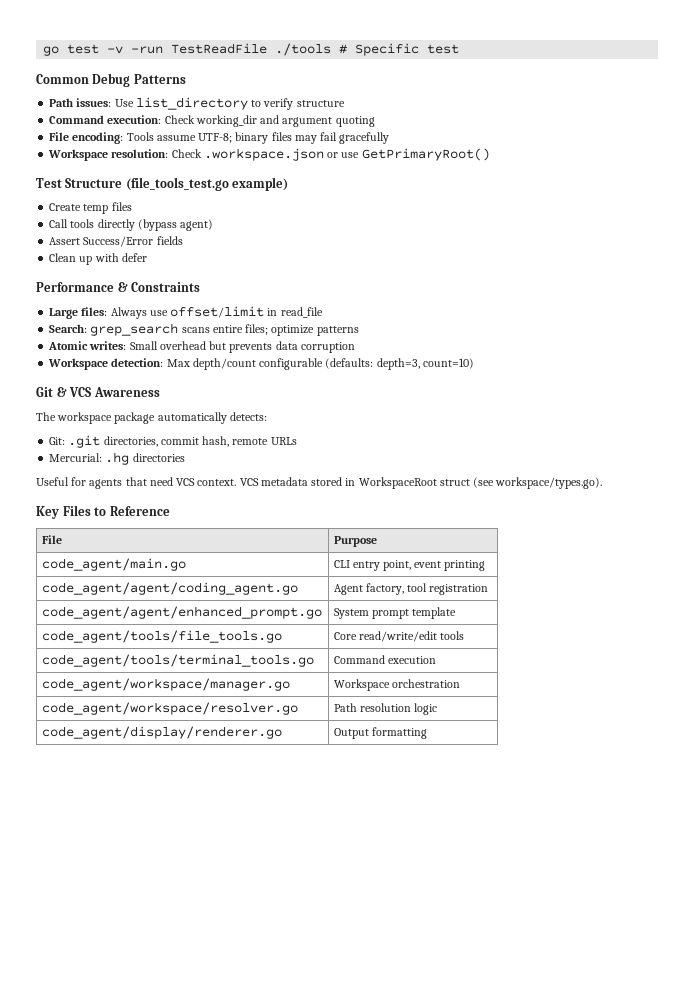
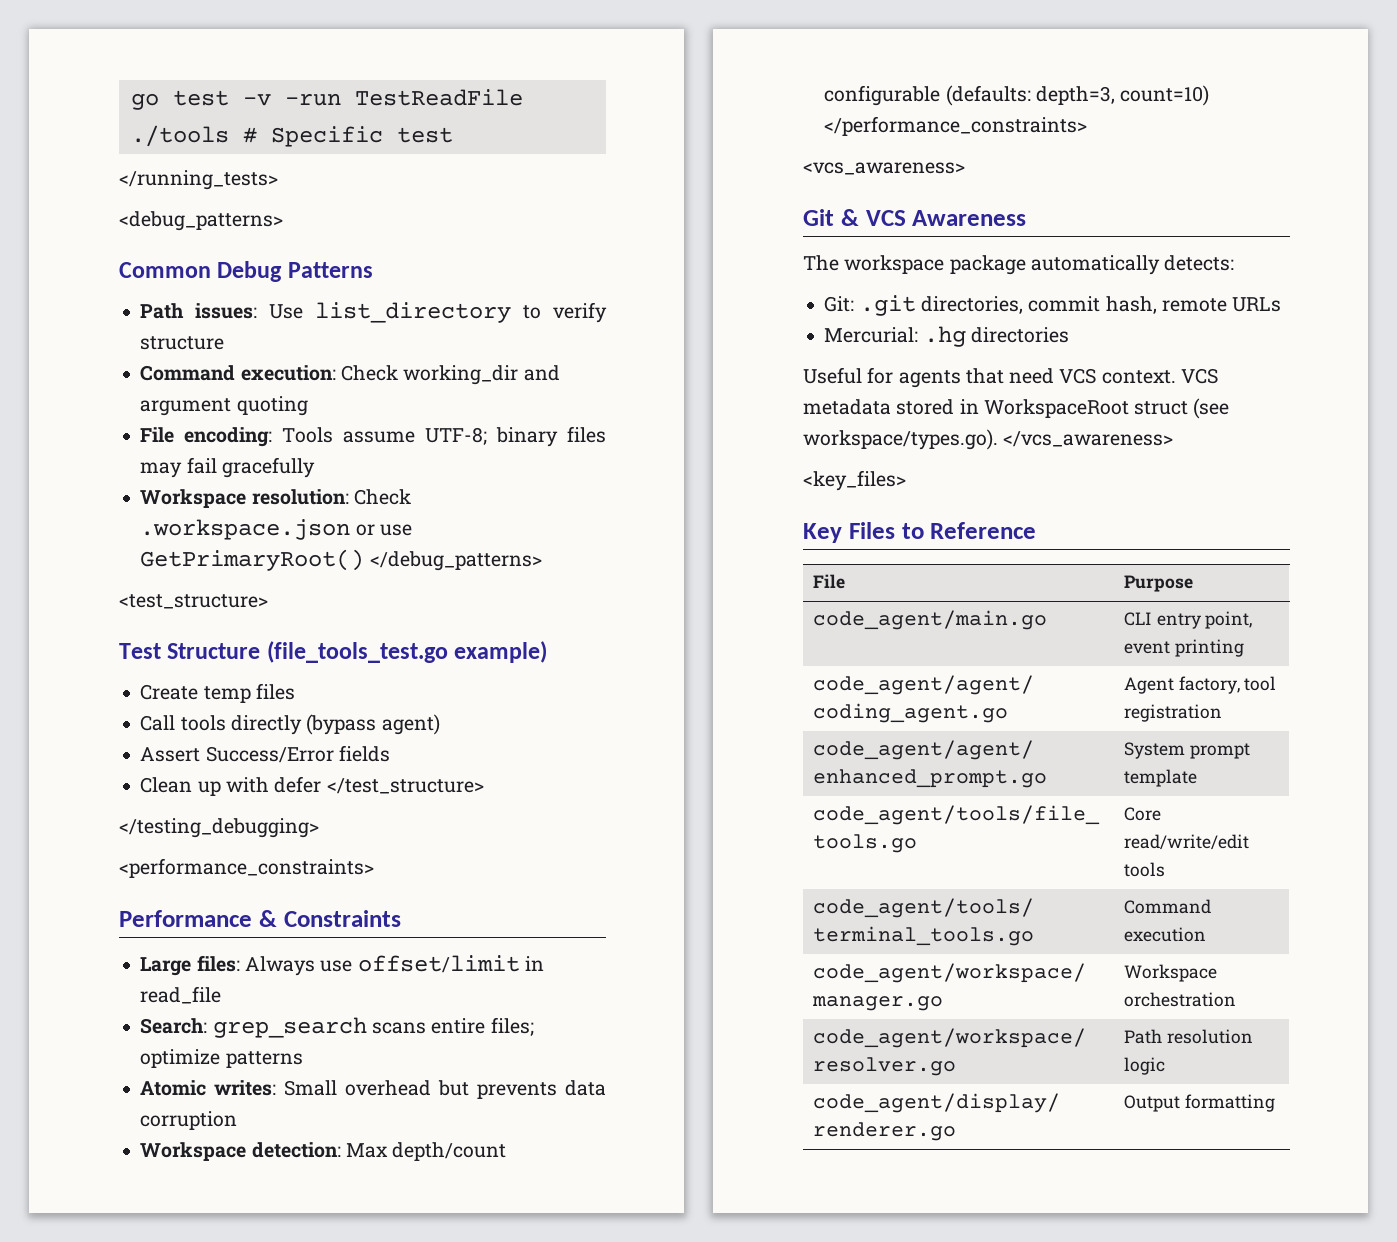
+ </running_tests>
+ <debug_patterns>
- Workspace resolution: Check .workspace.json or use GetPrimaryRoot()
+ Workspace resolution: Check .workspace.json or use GetPrimaryRoot() </debug_patterns>
+ <test_structure>
- Clean up with defer
+ Clean up with defer </test_structure>
+ </testing_debugging>
+ <performance_constraints>
- Workspace detection: Max depth/count configurable (defaults: depth=3, count=10)
+ Workspace detection: Max depth/count configurable (defaults: depth=3, count=10) </performance_constraints>
+ <vcs_awareness>
- VCS metadata stored in WorkspaceRoot struct (see workspace/types.go).
+ VCS metadata stored in WorkspaceRoot struct (see workspace/types.go). </vcs_awareness>
+ <key_files>

